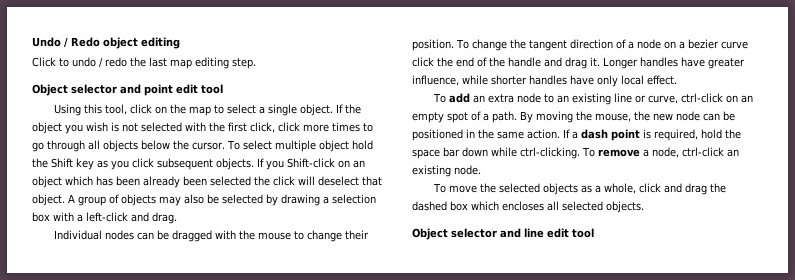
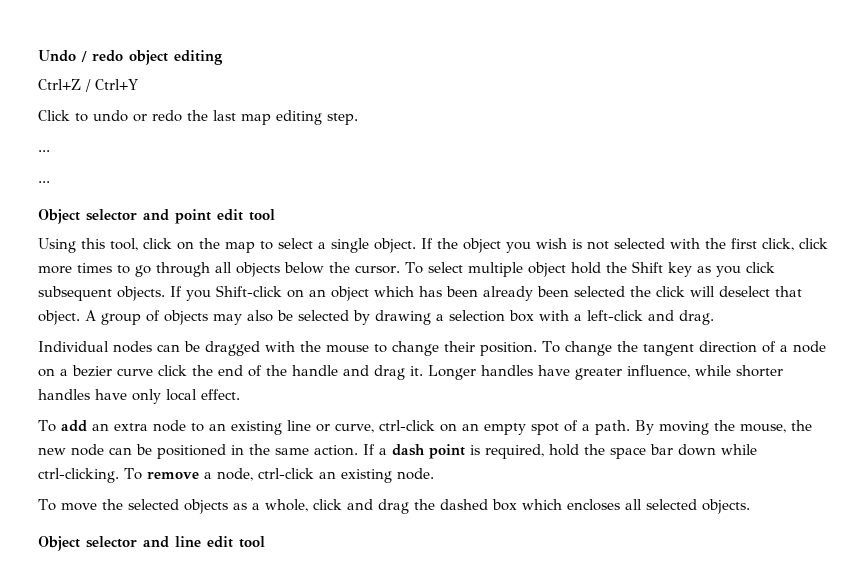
- Undo / Redo object editing
+ Undo / redo object editing
+ Ctrl+Z / Ctrl+Y
- Click to undo / redo the last map editing step.
+ Click to undo or redo the last map editing step.
+ ...
+ ...

